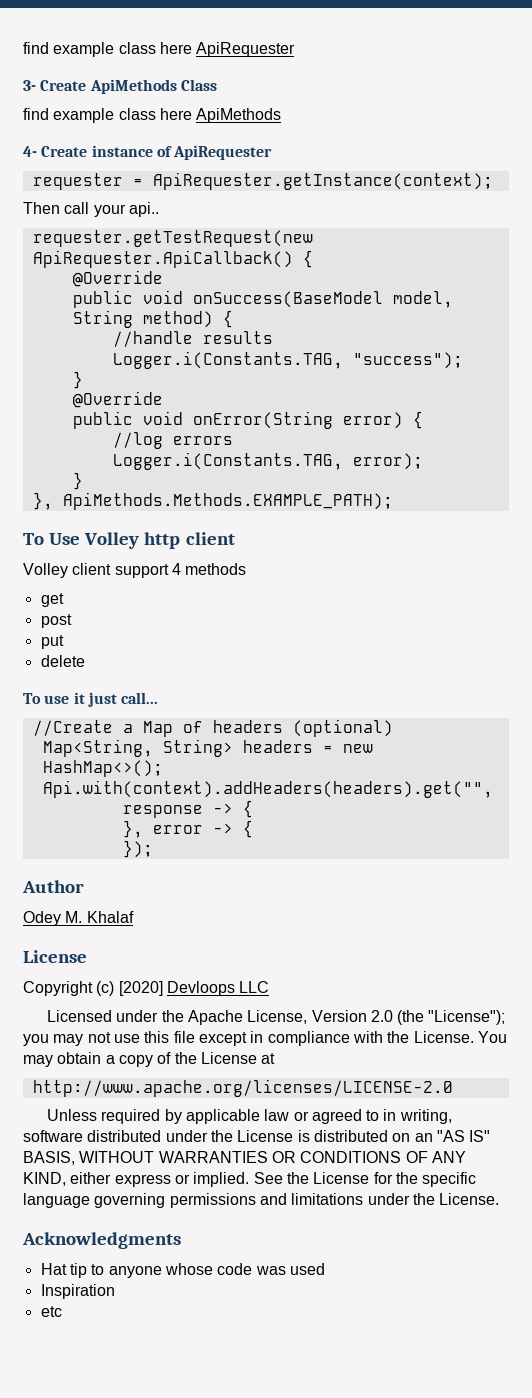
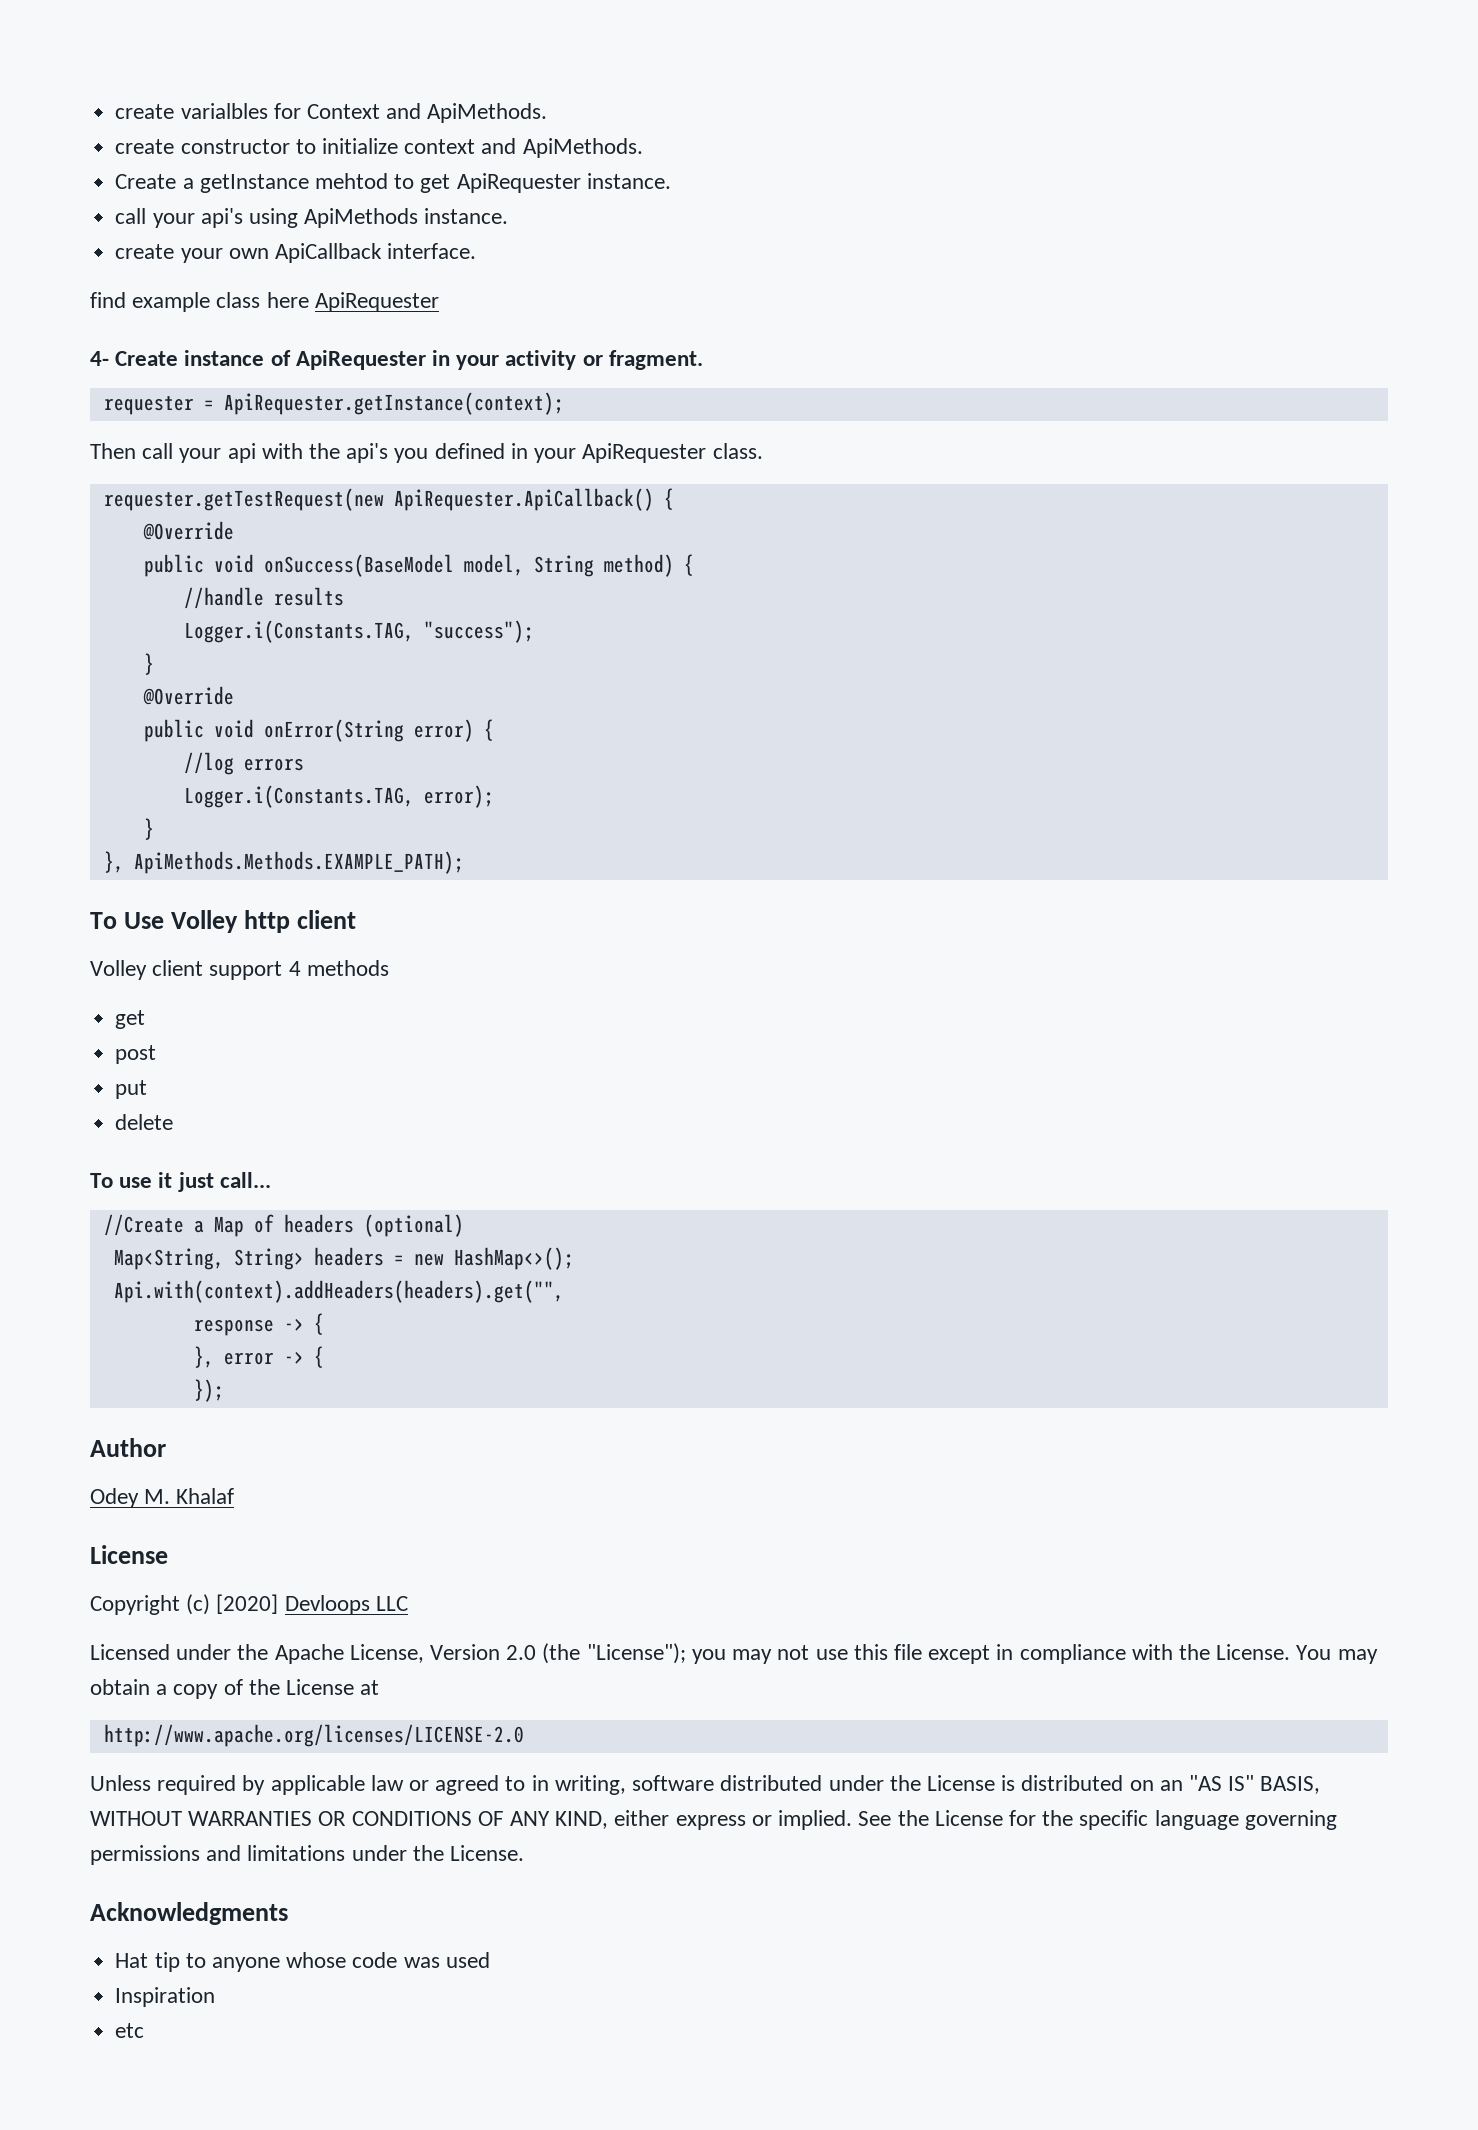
+ create varialbles for Context and ApiMethods.
+ create constructor to initialize context and ApiMethods.
+ Create a getInstance mehtod to get ApiRequester instance.
+ call your api's using ApiMethods instance.
+ create your own ApiCallback interface.
- 3- Create ApiMethods Class
- find example class here ApiMethods
- 4- Create instance of ApiRequester
+ 4- Create instance of ApiRequester in your activity or fragment.
- Then call your api..
+ Then call your api with the api's you defined in your ApiRequester class.

